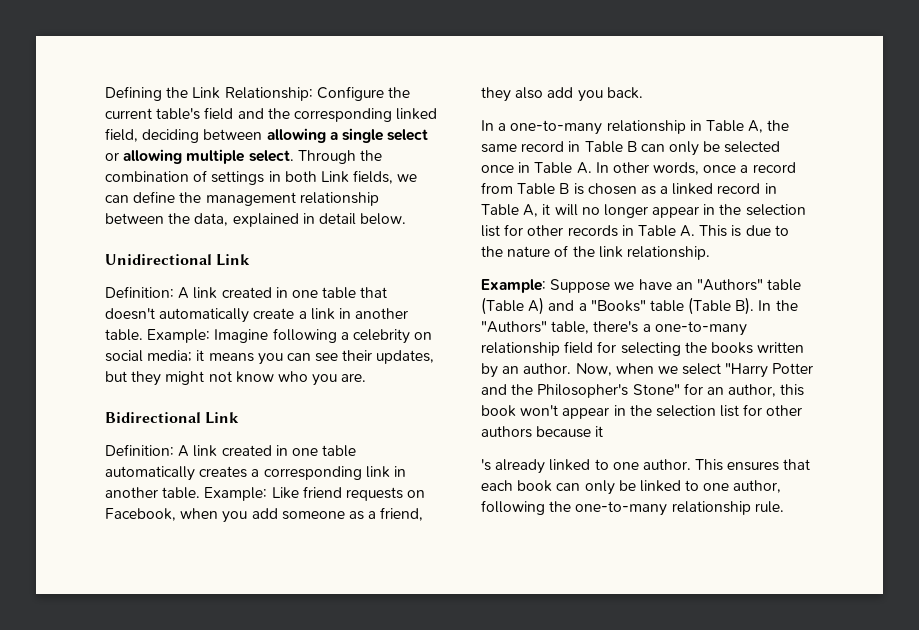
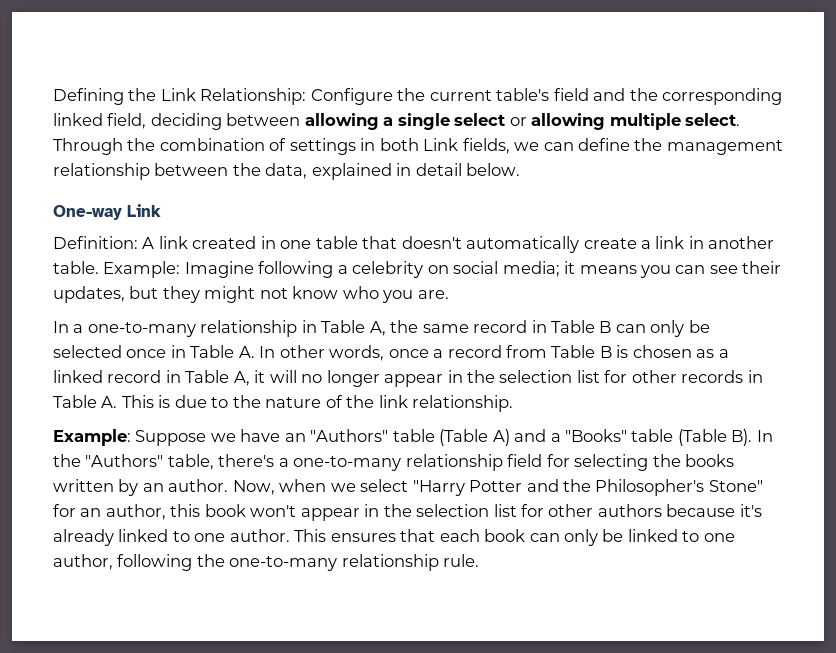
- Unidirectional Link
+ One-way Link
- Bidirectional Link
- Definition: A link created in one table automatically creates a corresponding link in another table. Example: Like friend requests on Facebook, when you add someone as a friend, they also add you back.
- Now, when we select "Harry Potter and the Philosopher's Stone" for an author, this book won't appear in the selection list for other authors because it
- 's already linked to one author.
+ Now, when we select "Harry Potter and the Philosopher's Stone" for an author, this book won't appear in the selection list for other authors because it's already linked to one author.

